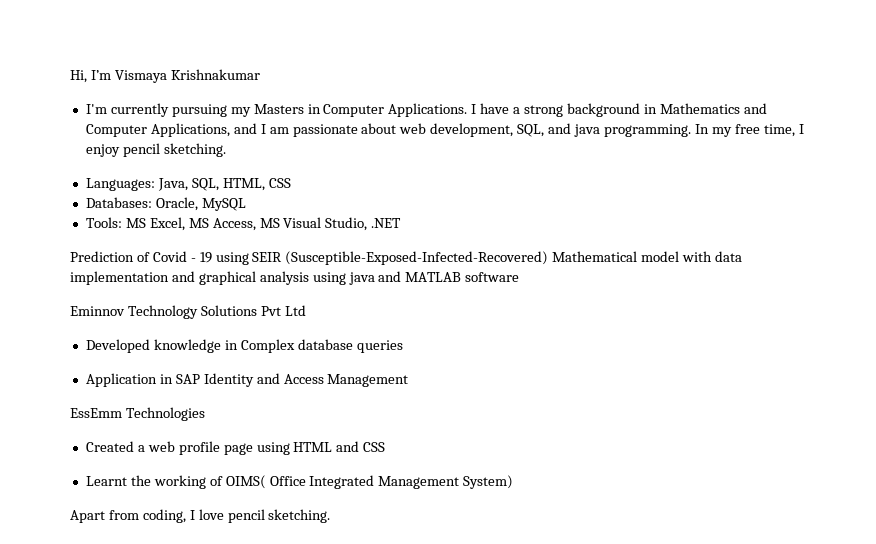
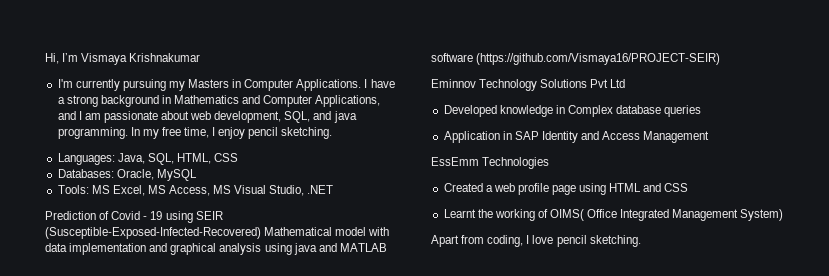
- Prediction of Covid - 19 using SEIR (Susceptible-Exposed-Infected-Recovered) Mathematical model with data implementation and graphical analysis using java and MATLAB software
+ Prediction of Covid - 19 using SEIR (Susceptible-Exposed-Infected-Recovered) Mathematical model with data implementation and graphical analysis using java and MATLAB software (https://github.com/Vismaya16/PROJECT-SEIR)

